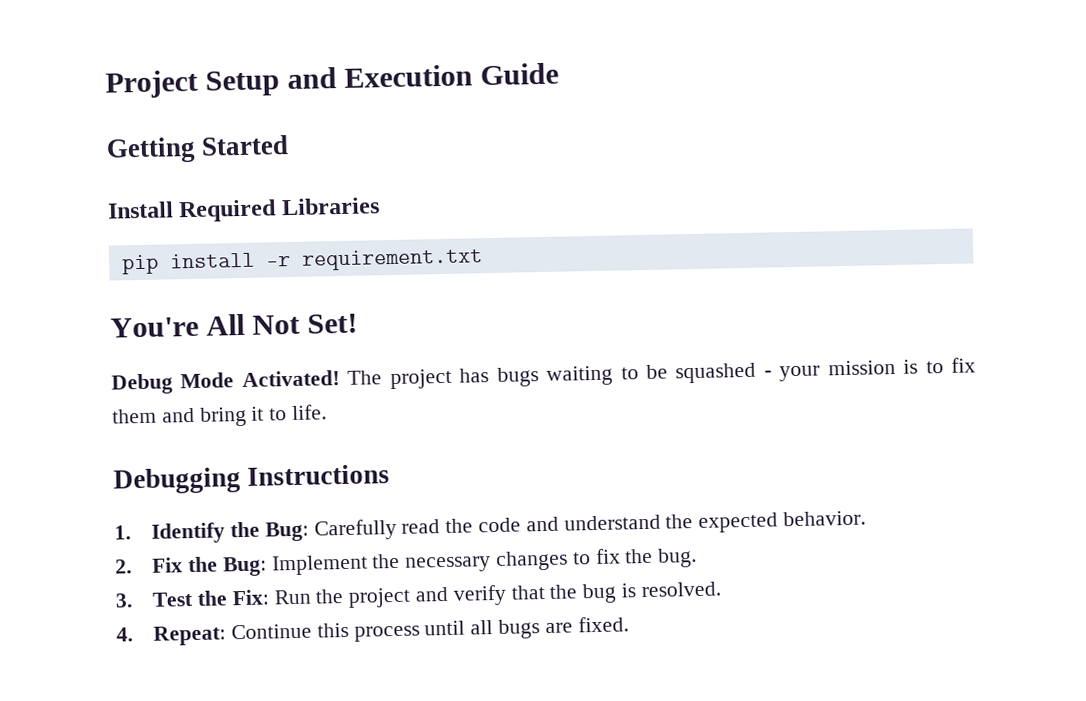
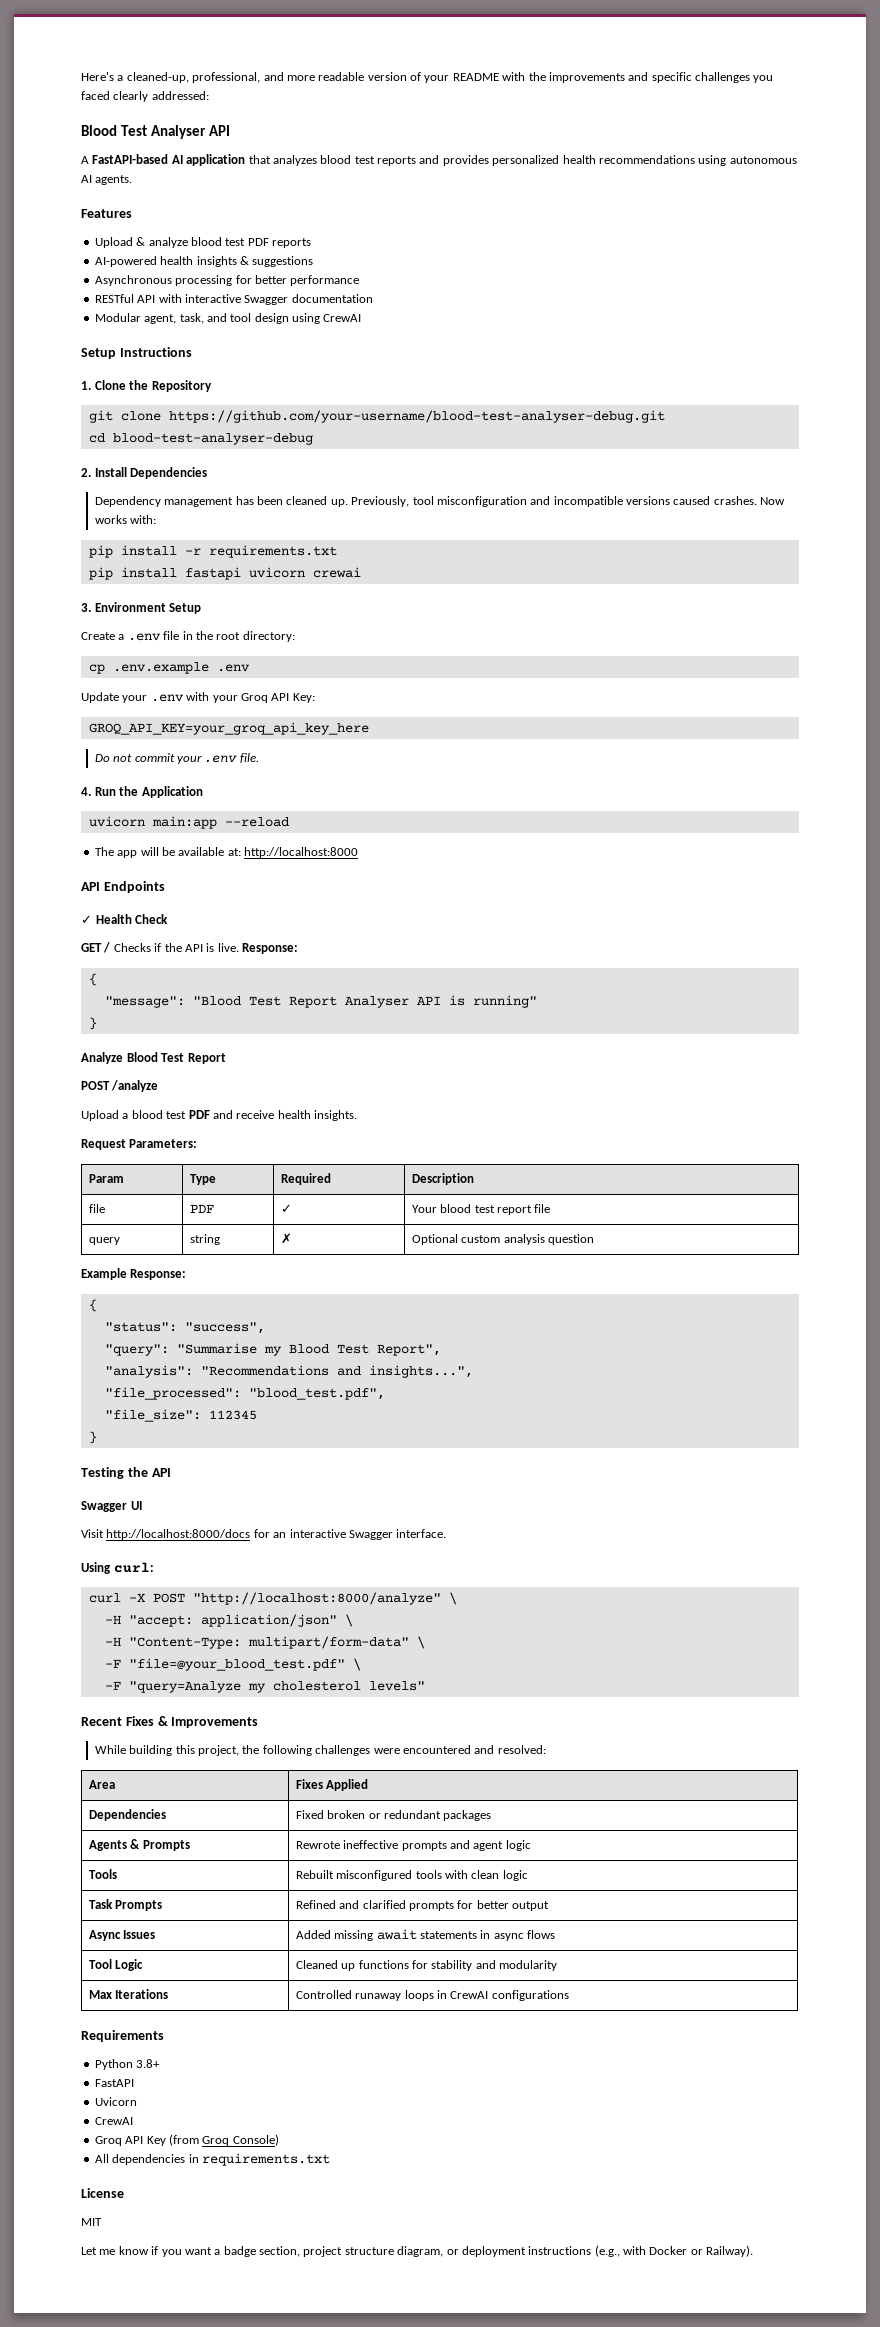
- Project Setup and Execution Guide
- Getting Started
- Install Required Libraries
- pip install -r requirement.txt
- You're All Not Set!
- Debug Mode Activated! The project has bugs waiting to be squashed - your mission is to fix them and bring it to life.
- Debugging Instructions
- 1. Identify the Bug: Carefully read the code and understand the expected behavior.
- 2. Fix the Bug: Implement the necessary changes to fix the bug.
- 3. Test the Fix: Run the project and verify that the bug is resolved.
- 4. Repeat: Continue this process until all bugs are fixed.
+ Here's a cleaned-up, professional, and more readable version of your README with the improvements and specific challenges you faced clearly addressed:
+ Blood Test Analyser API
+ A FastAPI-based AI application that analyzes blood test reports and provides personalized health recommendations using autonomous AI agents.
+ Features
+ Upload & analyze blood test PDF reports
+ AI-powered health insights & suggestions
+ Asynchronous processing for better performance
+ RESTful API with interactive Swagger documentation
+ Modular agent, task, and tool design using CrewAI
+ Setup Instructions
+ 1. Clone the Repository
+ git clone https://github.com/your-username/blood-test-analyser-debug.git
+ cd blood-test-analyser-debug
+ 2. Install Dependencies
+ Dependency management has been cleaned up. Previously, tool misconfiguration and incompatible versions caused crashes. Now works with:
+ pip install -r requirements.txt
+ pip install fastapi uvicorn crewai
+ 3. Environment Setup
+ Create a .env file in the root directory:
+ cp .env.example .env
+ Update your .env with your Groq API Key:
+ GROQ_API_KEY=your_groq_api_key_here
+ Do not commit your .env file.
+ 4. Run the Application
+ uvicorn main:app --reload
+ The app will be available at: http://localhost:8000
+ API Endpoints
+ ✓ Health Check
+ GET / Checks if the API is live. Response:
+ {
+ "message": "Blood Test Report Analyser API is running"
+ }
+ Analyze Blood Test Report
+ POST /analyze
+ Upload a blood test PDF and receive health insights.
+ Request Parameters:
+ Param | Type | Required | Description
+ file | PDF | ✓ | Your blood test report file
+ query | string | ✗ | Optional custom analysis question
+ Example Response:
+ {
+ "status": "success",
+ "query": "Summarise my Blood Test Report",
+ "analysis": "Recommendations and insights...",
+ "file_processed": "blood_test.pdf",
+ "file_size": 112345
+ }
+ Testing the API
+ Swagger UI
+ Visit http://localhost:8000/docs for an interactive Swagger interface.
+ Using curl:
+ curl -X POST "http://localhost:8000/analyze" \
+ -H "accept: application/json" \
+ -H "Content-Type: multipart/form-data" \
+ -F "file=@your_blood_test.pdf" \
+ -F "query=Analyze my cholesterol levels"
+ Recent Fixes & Improvements
+ While building this project, the following challenges were encountered and resolved:
+ Area | Fixes Applied
+ Dependencies | Fixed broken or redundant packages
+ Agents & Prompts | Rewrote ineffective prompts and agent logic
+ Tools | Rebuilt misconfigured tools with clean logic
+ Task Prompts | Refined and clarified prompts for better output
+ Async Issues | Added missing await statements in async flows
+ Tool Logic | Cleaned up functions for stability and modularity
+ Max Iterations | Controlled runaway loops in CrewAI configurations
+ Requirements
+ Python 3.8+
+ FastAPI
+ Uvicorn
+ CrewAI
+ Groq API Key (from Groq Console)
+ All dependencies in requirements.txt
+ License
+ MIT
+ Let me know if you want a badge section, project structure diagram, or deployment instructions (e.g., with Docker or Railway).

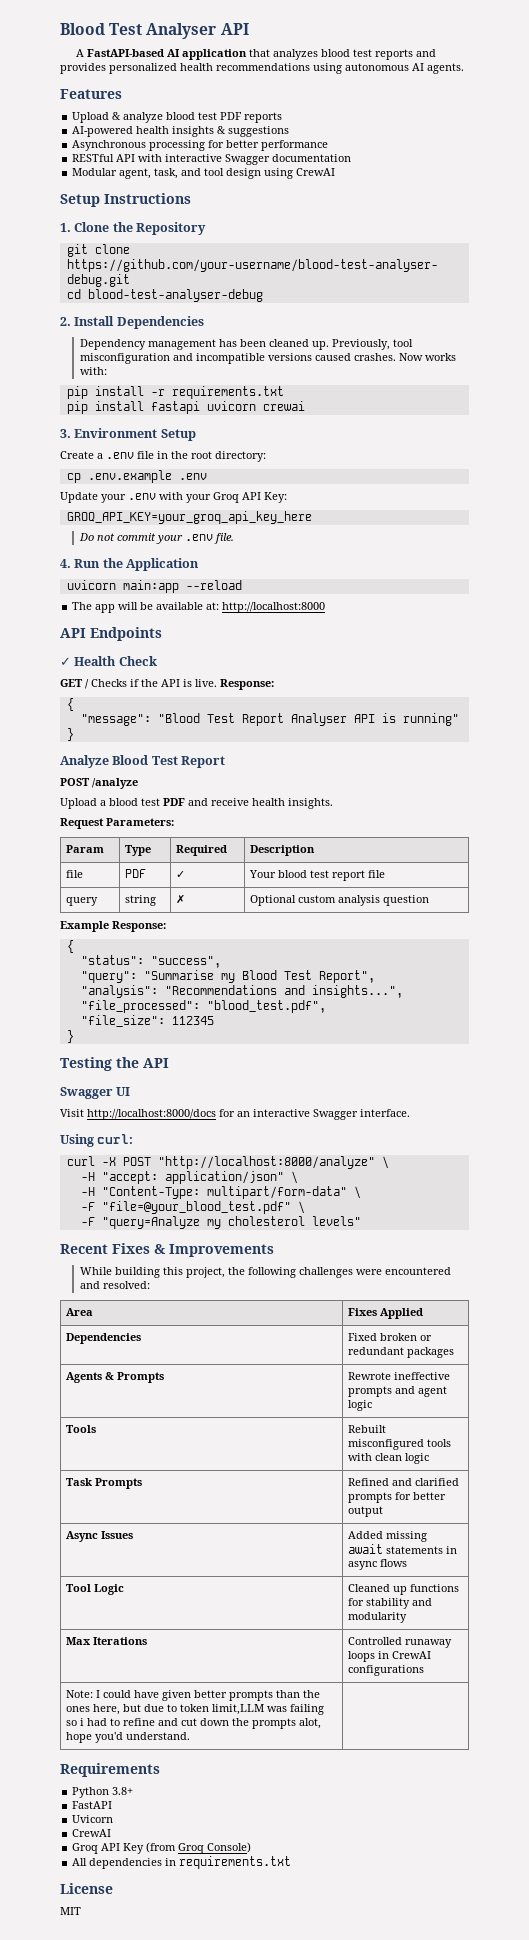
- Here's a cleaned-up, professional, and more readable version of your README with the improvements and specific challenges you faced clearly addressed:
+ Note: I could have given better prompts than the ones here, but due to token limit,LLM was failing so i had to refine and cut down the prompts alot, hope you'd understand. |
- Let me know if you want a badge section, project structure diagram, or deployment instructions (e.g., with Docker or Railway).

